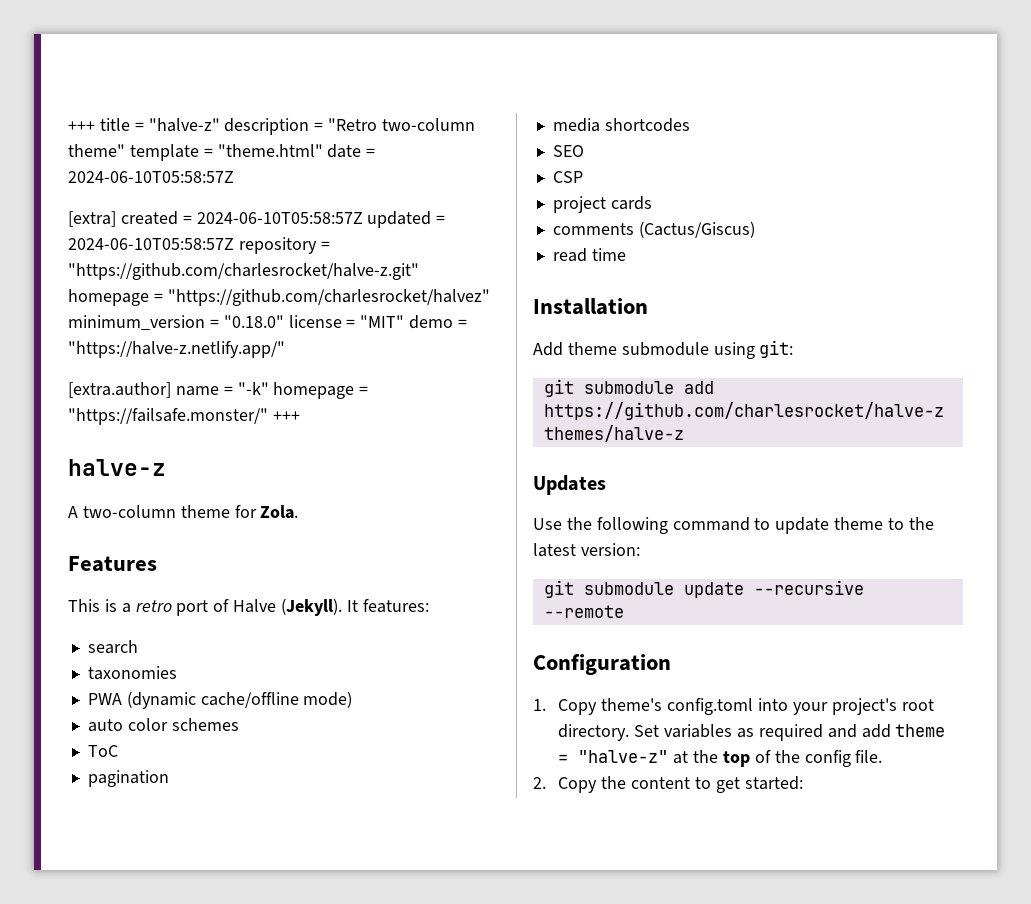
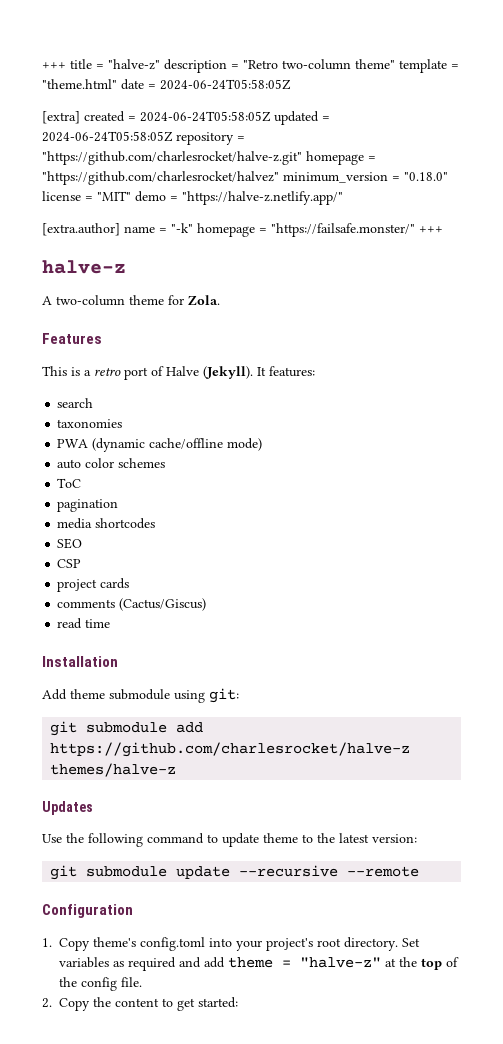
- +++ title = "halve-z" description = "Retro two-column theme" template = "theme.html" date = 2024-06-10T05:58:57Z
+ +++ title = "halve-z" description = "Retro two-column theme" template = "theme.html" date = 2024-06-24T05:58:05Z
- [extra] created = 2024-06-10T05:58:57Z updated = 2024-06-10T05:58:57Z repository = "https://github.com/charlesrocket/halve-z.git" homepage = "https://github.com/charlesrocket/halvez" minimum_version = "0.18.0" license = "MIT" demo = "https://halve-z.netlify.app/"
+ [extra] created = 2024-06-24T05:58:05Z updated = 2024-06-24T05:58:05Z repository = "https://github.com/charlesrocket/halve-z.git" homepage = "https://github.com/charlesrocket/halvez" minimum_version = "0.18.0" license = "MIT" demo = "https://halve-z.netlify.app/"

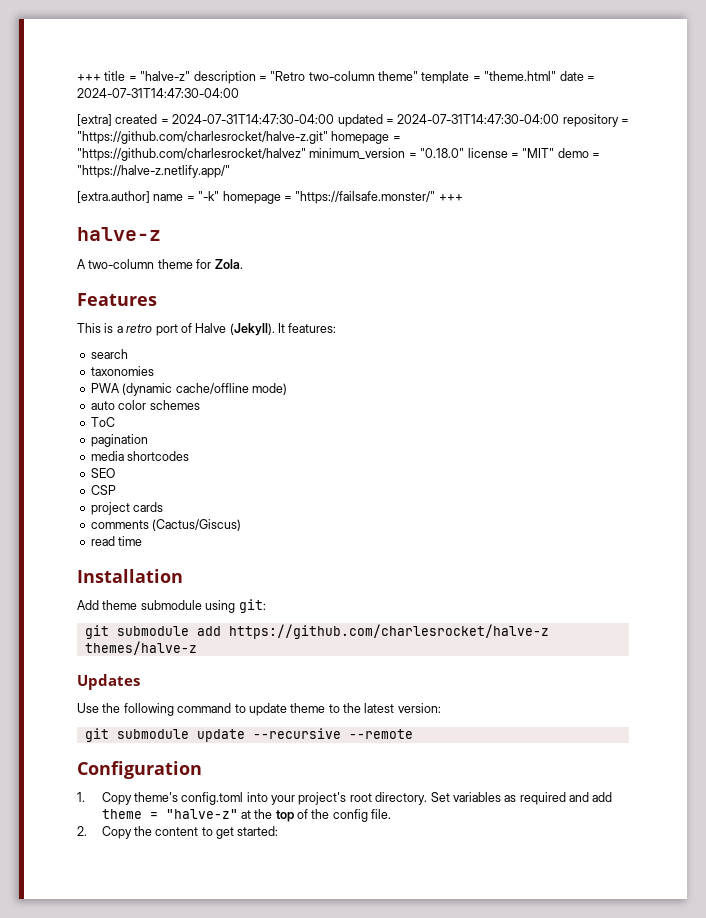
- +++ title = "halve-z" description = "Retro two-column theme" template = "theme.html" date = 2024-06-24T05:58:05Z
+ +++ title = "halve-z" description = "Retro two-column theme" template = "theme.html" date = 2024-07-31T14:47:30-04:00
- [extra] created = 2024-06-24T05:58:05Z updated = 2024-06-24T05:58:05Z repository = "https://github.com/charlesrocket/halve-z.git" homepage = "https://github.com/charlesrocket/halvez" minimum_version = "0.18.0" license = "MIT" demo = "https://halve-z.netlify.app/"
+ [extra] created = 2024-07-31T14:47:30-04:00 updated = 2024-07-31T14:47:30-04:00 repository = "https://github.com/charlesrocket/halve-z.git" homepage = "https://github.com/charlesrocket/halvez" minimum_version = "0.18.0" license = "MIT" demo = "https://halve-z.netlify.app/"

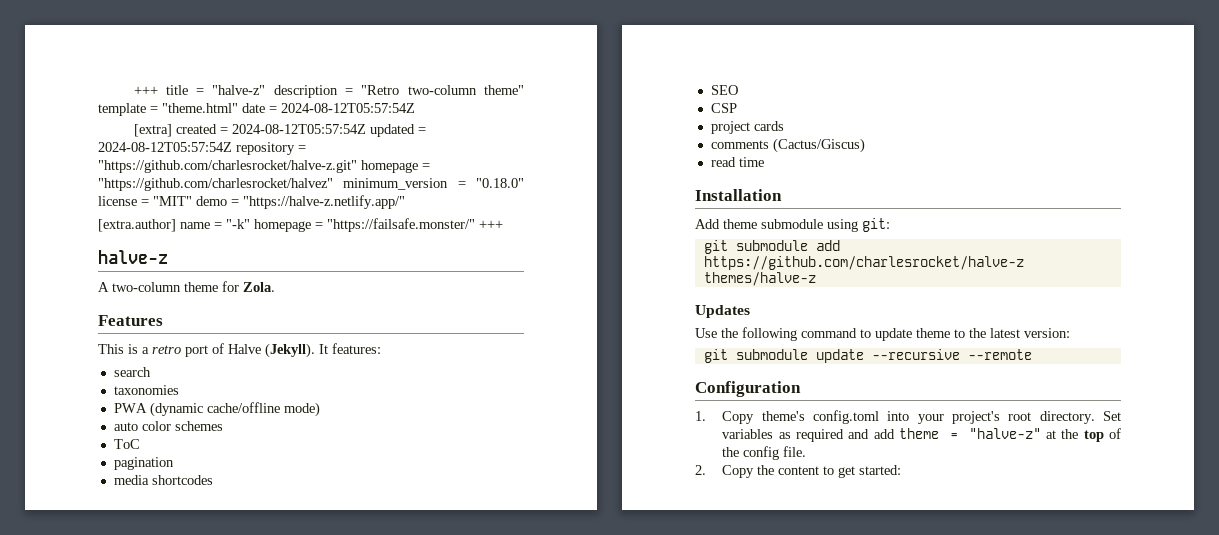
- +++ title = "halve-z" description = "Retro two-column theme" template = "theme.html" date = 2024-07-31T14:47:30-04:00
+ +++ title = "halve-z" description = "Retro two-column theme" template = "theme.html" date = 2024-08-12T05:57:54Z
- [extra] created = 2024-07-31T14:47:30-04:00 updated = 2024-07-31T14:47:30-04:00 repository = "https://github.com/charlesrocket/halve-z.git" homepage = "https://github.com/charlesrocket/halvez" minimum_version = "0.18.0" license = "MIT" demo = "https://halve-z.netlify.app/"
+ [extra] created = 2024-08-12T05:57:54Z updated = 2024-08-12T05:57:54Z repository = "https://github.com/charlesrocket/halve-z.git" homepage = "https://github.com/charlesrocket/halvez" minimum_version = "0.18.0" license = "MIT" demo = "https://halve-z.netlify.app/"

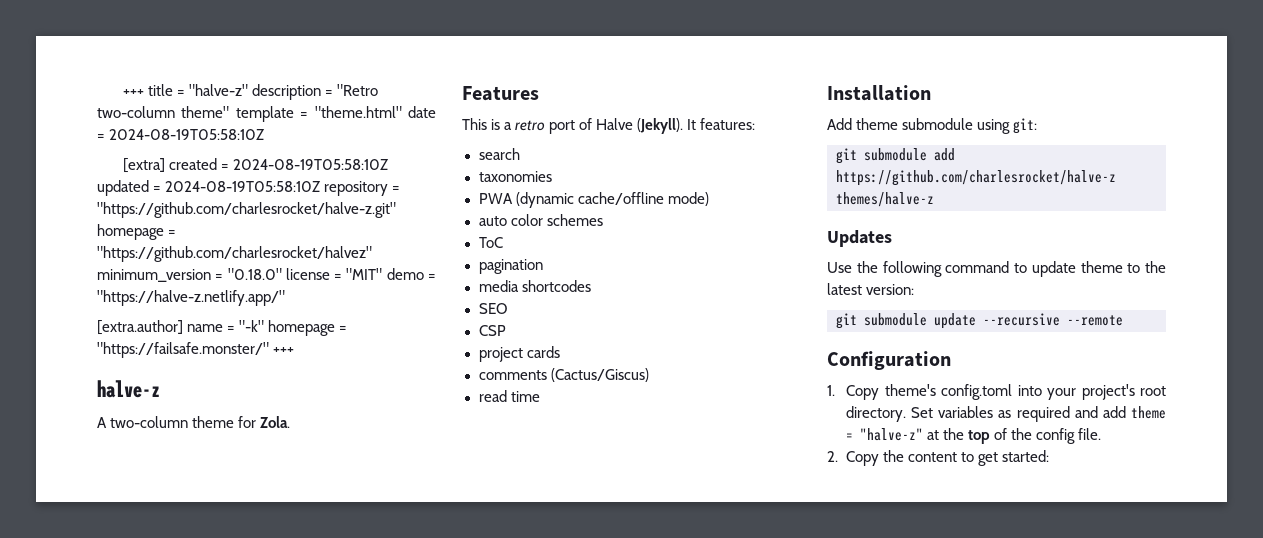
- +++ title = "halve-z" description = "Retro two-column theme" template = "theme.html" date = 2024-08-12T05:57:54Z
+ +++ title = "halve-z" description = "Retro two-column theme" template = "theme.html" date = 2024-08-19T05:58:10Z
- [extra] created = 2024-08-12T05:57:54Z updated = 2024-08-12T05:57:54Z repository = "https://github.com/charlesrocket/halve-z.git" homepage = "https://github.com/charlesrocket/halvez" minimum_version = "0.18.0" license = "MIT" demo = "https://halve-z.netlify.app/"
+ [extra] created = 2024-08-19T05:58:10Z updated = 2024-08-19T05:58:10Z repository = "https://github.com/charlesrocket/halve-z.git" homepage = "https://github.com/charlesrocket/halvez" minimum_version = "0.18.0" license = "MIT" demo = "https://halve-z.netlify.app/"

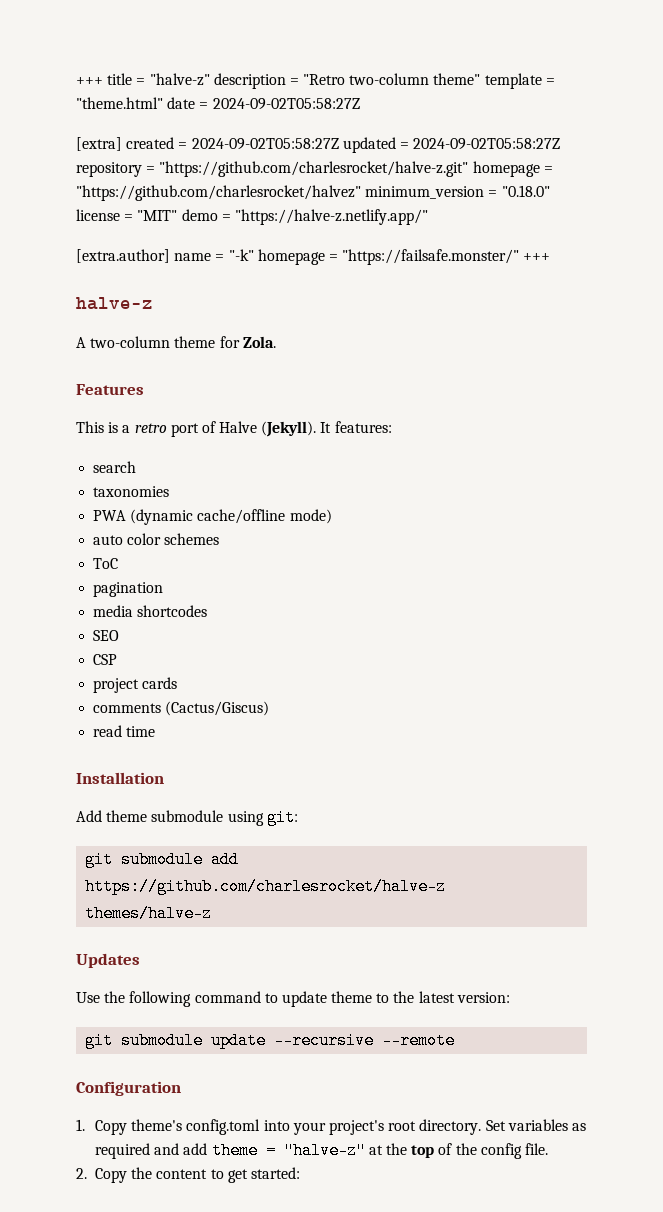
- +++ title = "halve-z" description = "Retro two-column theme" template = "theme.html" date = 2024-08-19T05:58:10Z
+ +++ title = "halve-z" description = "Retro two-column theme" template = "theme.html" date = 2024-09-02T05:58:27Z
- [extra] created = 2024-08-19T05:58:10Z updated = 2024-08-19T05:58:10Z repository = "https://github.com/charlesrocket/halve-z.git" homepage = "https://github.com/charlesrocket/halvez" minimum_version = "0.18.0" license = "MIT" demo = "https://halve-z.netlify.app/"
+ [extra] created = 2024-09-02T05:58:27Z updated = 2024-09-02T05:58:27Z repository = "https://github.com/charlesrocket/halve-z.git" homepage = "https://github.com/charlesrocket/halvez" minimum_version = "0.18.0" license = "MIT" demo = "https://halve-z.netlify.app/"

